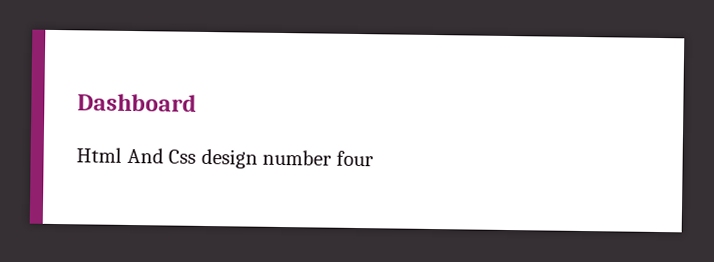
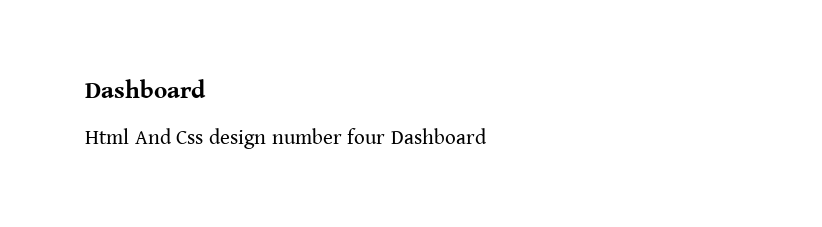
- Html And Css design number four
+ Html And Css design number four Dashboard

